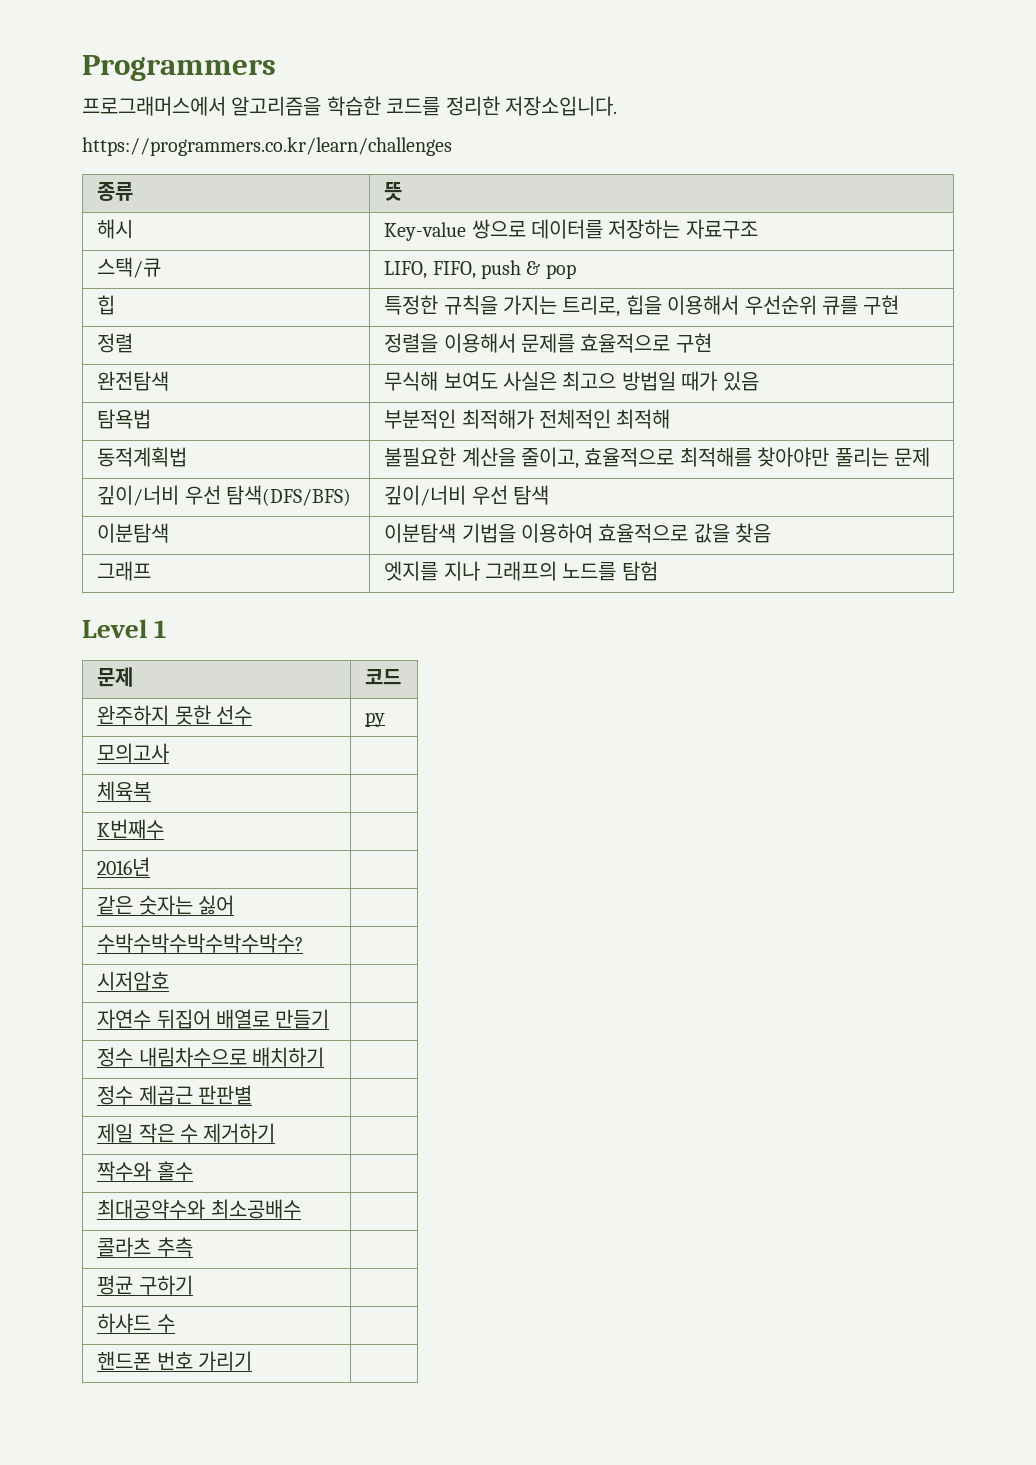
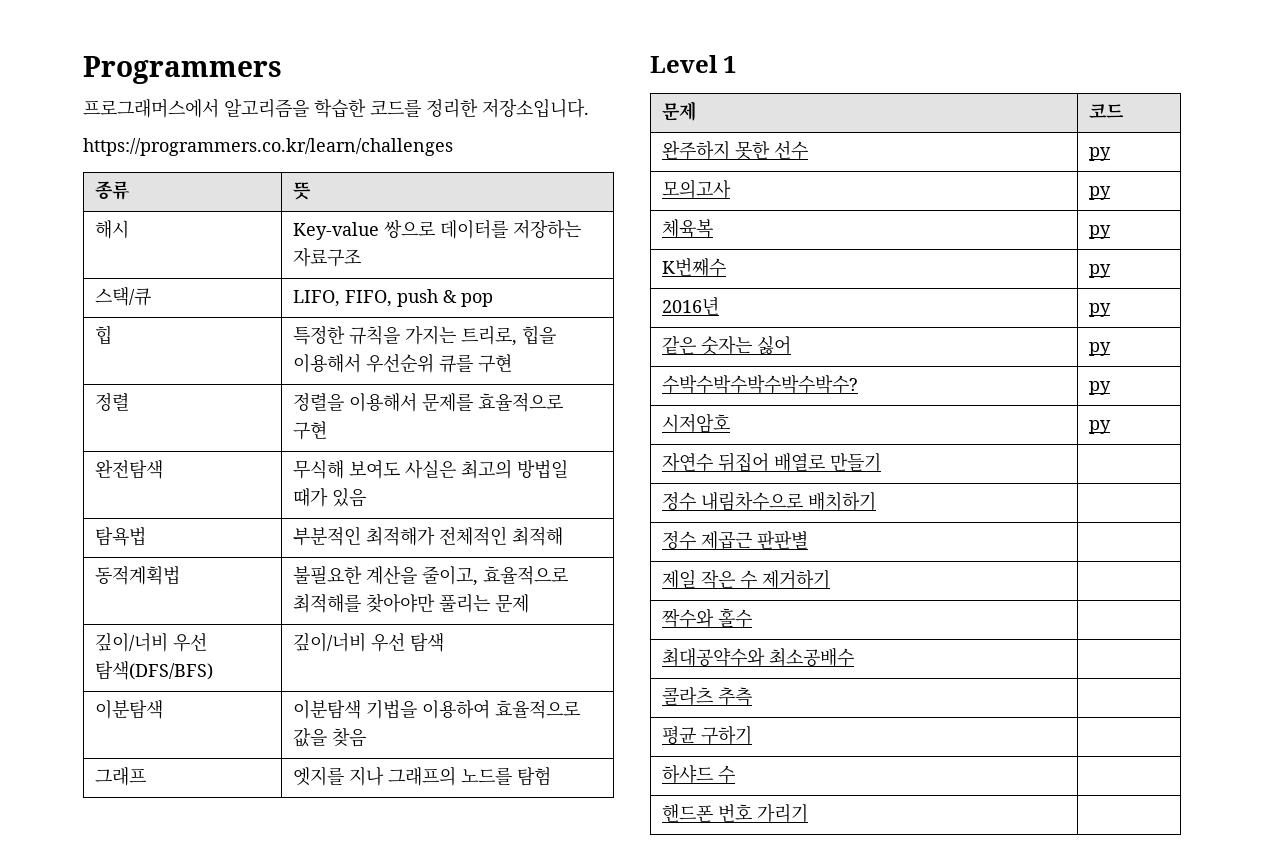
- 완전탐색 | 무식해 보여도 사실은 최고으 방법일 때가 있음
+ 완전탐색 | 무식해 보여도 사실은 최고의 방법일 때가 있음
- 모의고사 |
+ 모의고사 | py
- 체육복 |
+ 체육복 | py
- K번째수 |
+ K번째수 | py
- 2016년 |
+ 2016년 | py
- 같은 숫자는 싫어 |
+ 같은 숫자는 싫어 | py
- 수박수박수박수박수박수? |
+ 수박수박수박수박수박수? | py
- 시저암호 |
+ 시저암호 | py

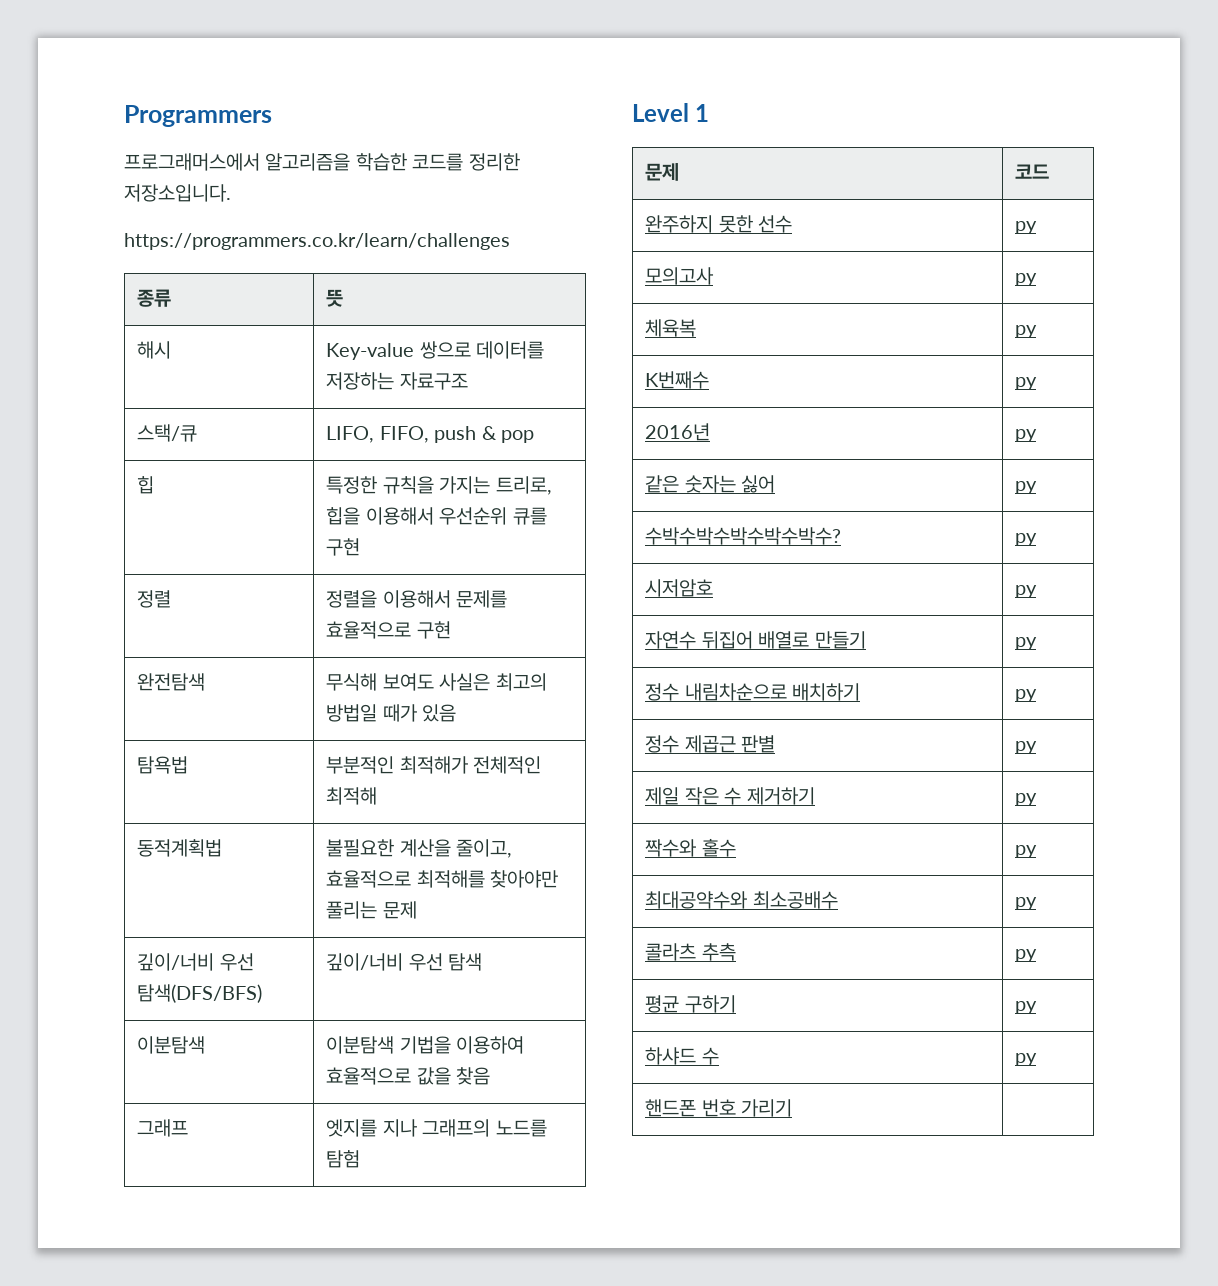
- 자연수 뒤집어 배열로 만들기 |
- 정수 내림차수으로 배치하기 |
+ 자연수 뒤집어 배열로 만들기 | py
+ 정수 내림차순으로 배치하기 | py
- 정수 제곱근 판판별 |
+ 정수 제곱근 판별 | py
- 제일 작은 수 제거하기 |
+ 제일 작은 수 제거하기 | py
- 짝수와 홀수 |
+ 짝수와 홀수 | py
- 최대공약수와 최소공배수 |
+ 최대공약수와 최소공배수 | py
- 콜라츠 추측 |
+ 콜라츠 추측 | py
- 평균 구하기 |
+ 평균 구하기 | py
- 하샤드 수 |
+ 하샤드 수 | py

